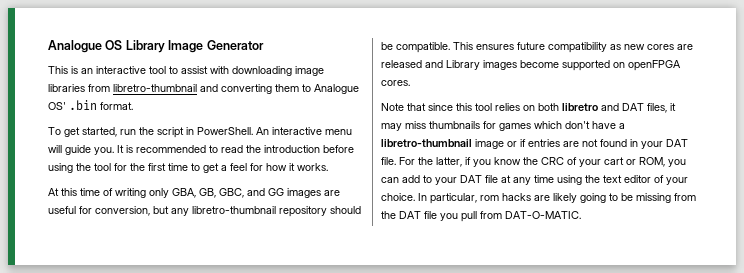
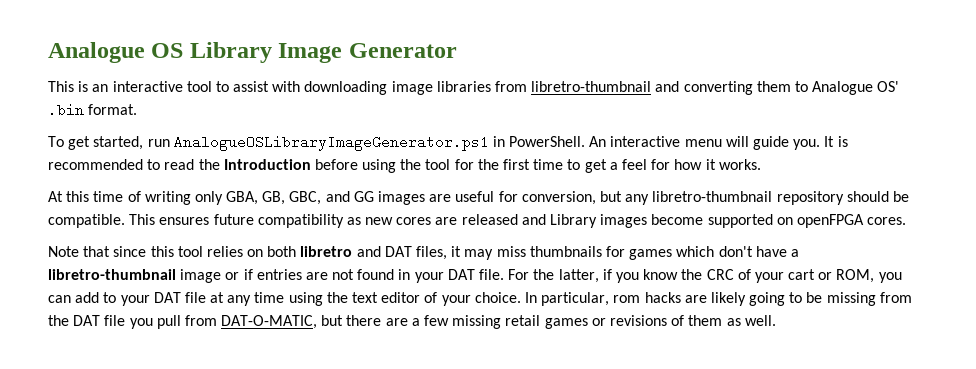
- To get started, run the script in PowerShell.
+ To get started, run AnalogueOSLibraryImageGenerator.ps1 in PowerShell.
- It is recommended to read the introduction before using the tool for the first time to get a feel for how it works.
+ It is recommended to read the Introduction before using the tool for the first time to get a feel for how it works.
- In particular, rom hacks are likely going to be missing from the DAT file you pull from DAT-O-MATIC.
+ In particular, rom hacks are likely going to be missing from the DAT file you pull from DAT-O-MATIC, but there are a few missing retail games or revisions of them as well.

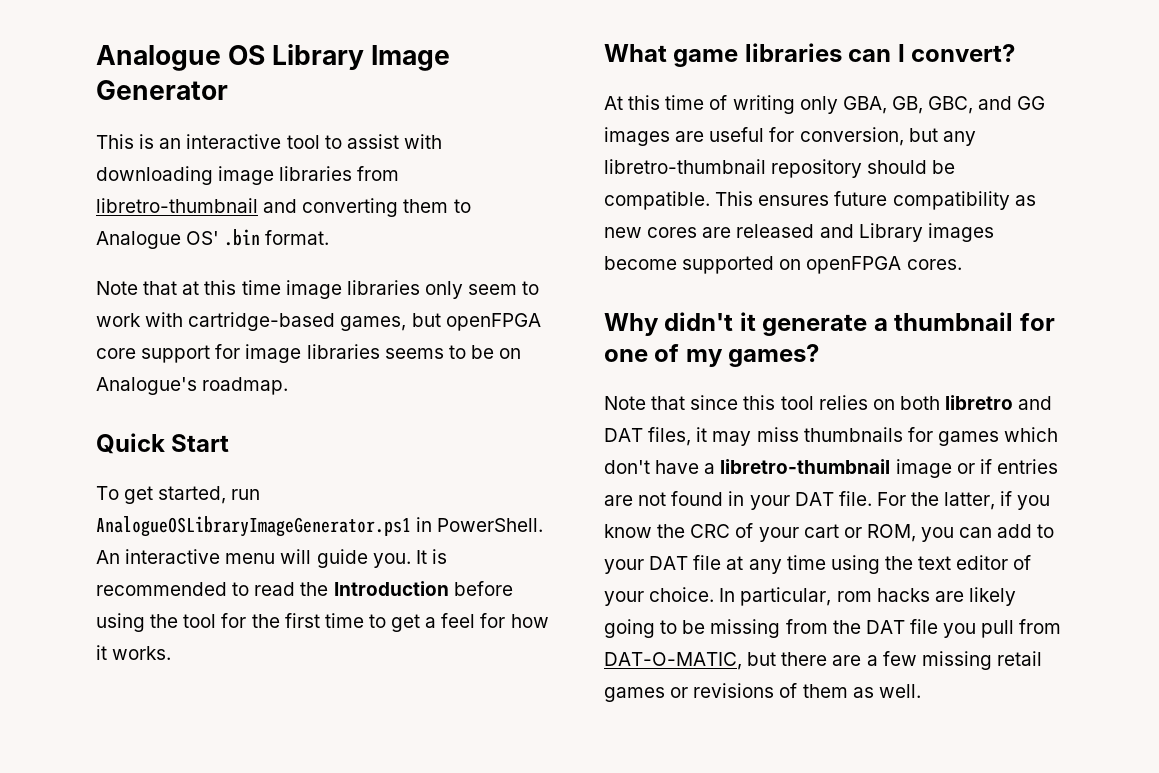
+ Note that at this time image libraries only seem to work with cartridge-based games, but openFPGA core support for image libraries seems to be on Analogue's roadmap.
+ Quick Start
+ What game libraries can I convert?
+ Why didn't it generate a thumbnail for one of my games?

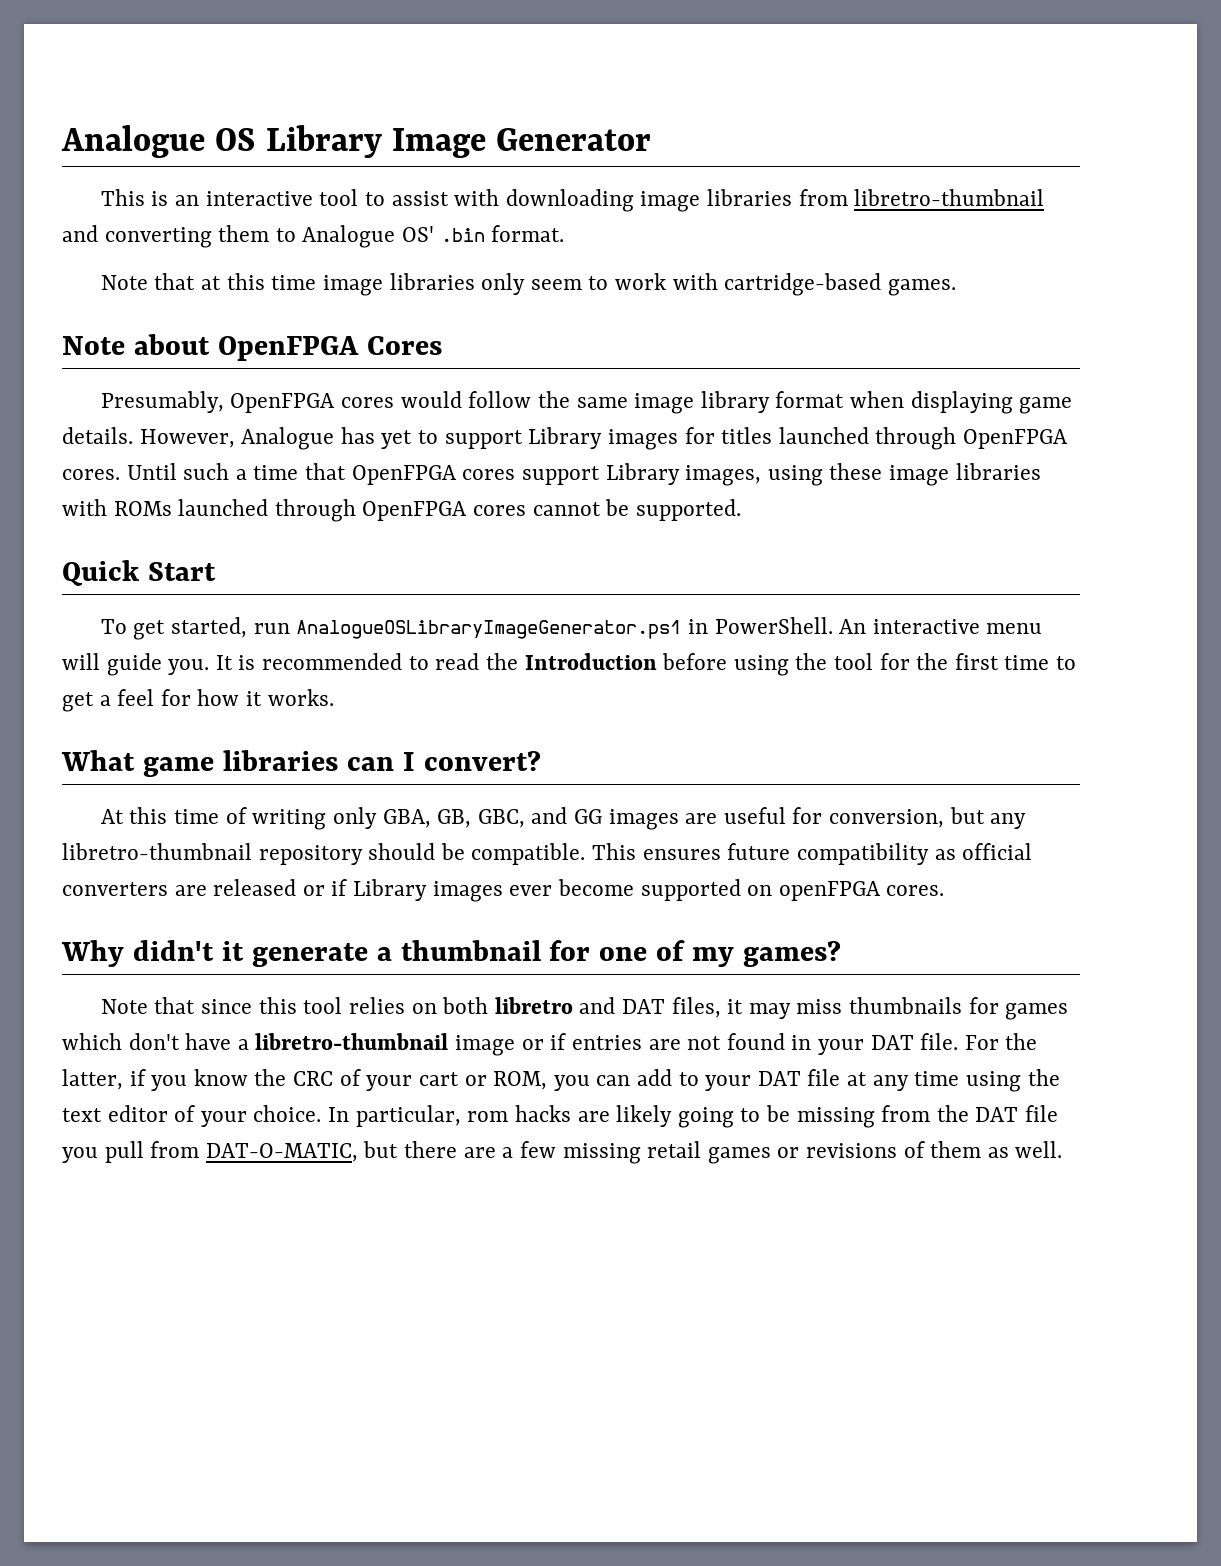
- Note that at this time image libraries only seem to work with cartridge-based games, but openFPGA core support for image libraries seems to be on Analogue's roadmap.
+ Note that at this time image libraries only seem to work with cartridge-based games.
+ Note about OpenFPGA Cores
+ Presumably, OpenFPGA cores would follow the same image library format when displaying game details. However, Analogue has yet to support Library images for titles launched through OpenFPGA cores. Until such a time that OpenFPGA cores support Library images, using these image libraries with ROMs launched through OpenFPGA cores cannot be supported.
- This ensures future compatibility as new cores are released and Library images become supported on openFPGA cores.
+ This ensures future compatibility as official converters are released or if Library images ever become supported on openFPGA cores.

